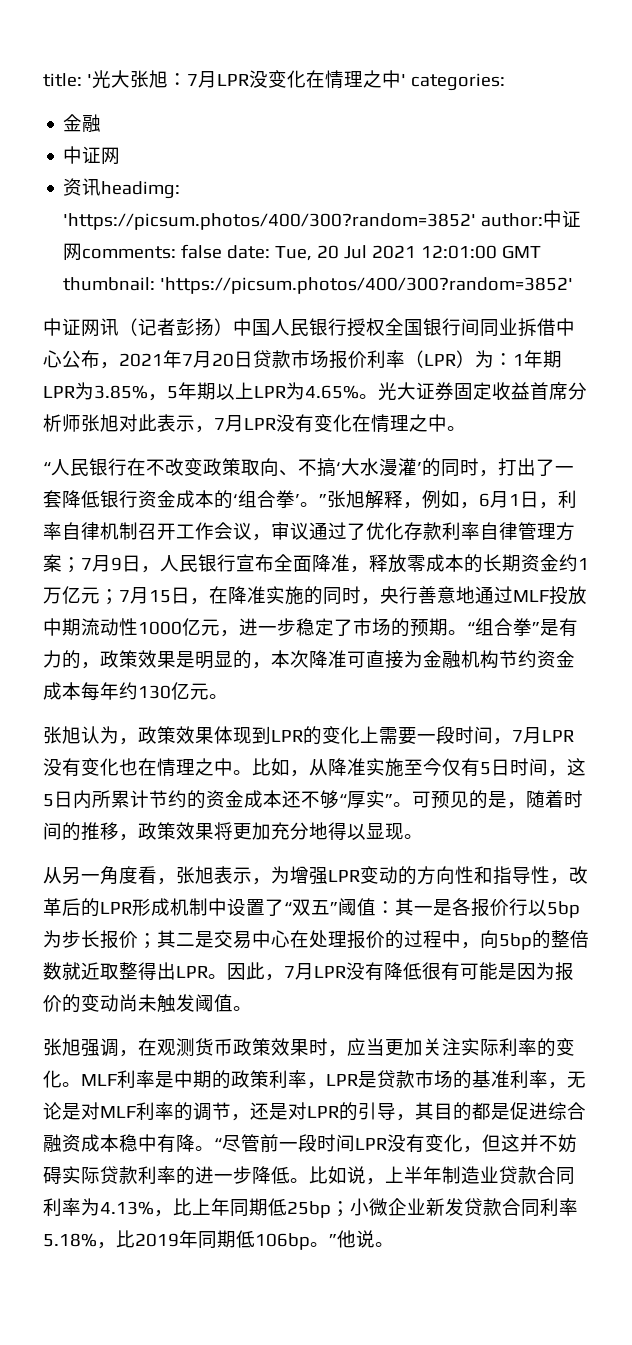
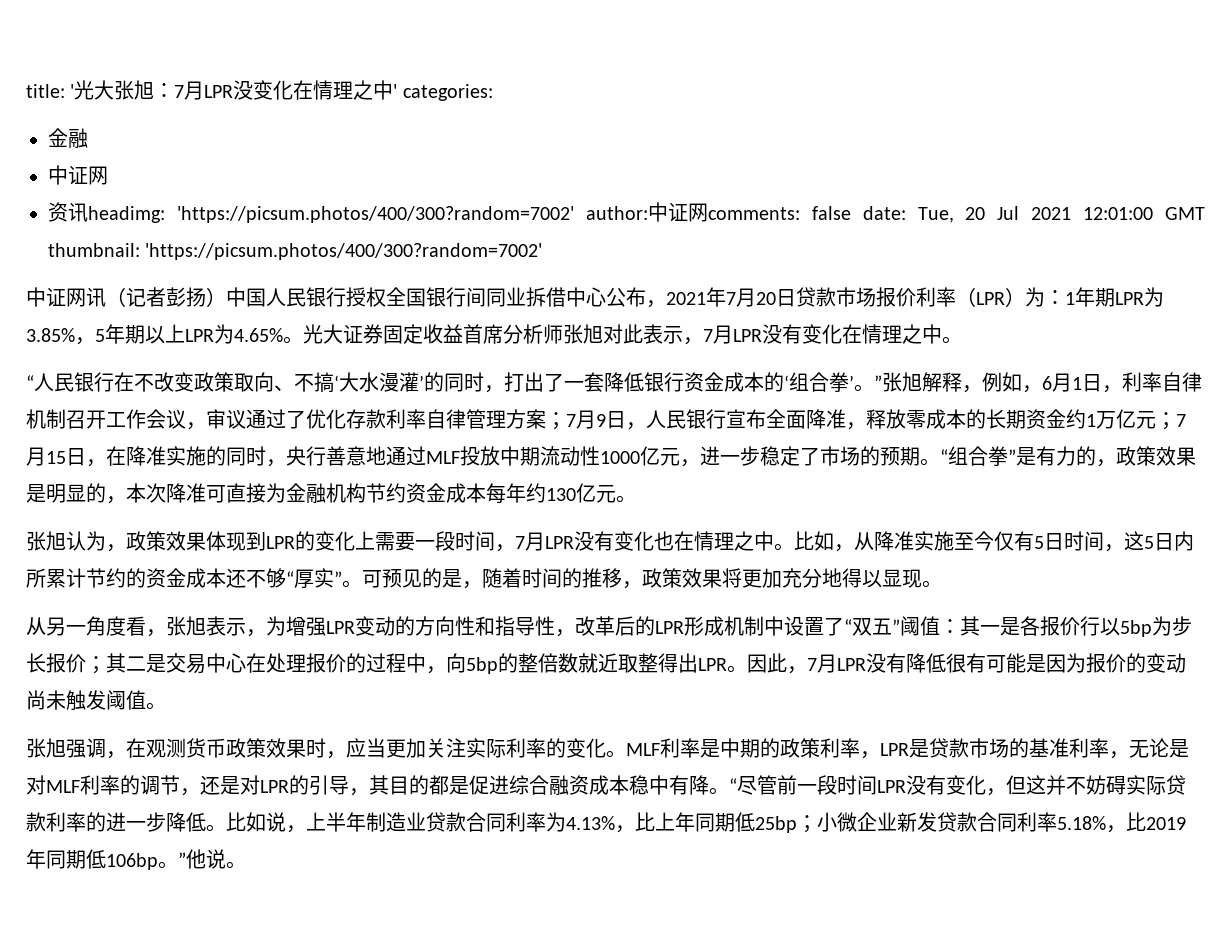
- 资讯headimg: 'https://picsum.photos/400/300?random=3852' author:中证网comments: false date: Tue, 20 Jul 2021 12:01:00 GMT thumbnail: 'https://picsum.photos/400/300?random=3852'
+ 资讯headimg: 'https://picsum.photos/400/300?random=7002' author:中证网comments: false date: Tue, 20 Jul 2021 12:01:00 GMT thumbnail: 'https://picsum.photos/400/300?random=7002'

